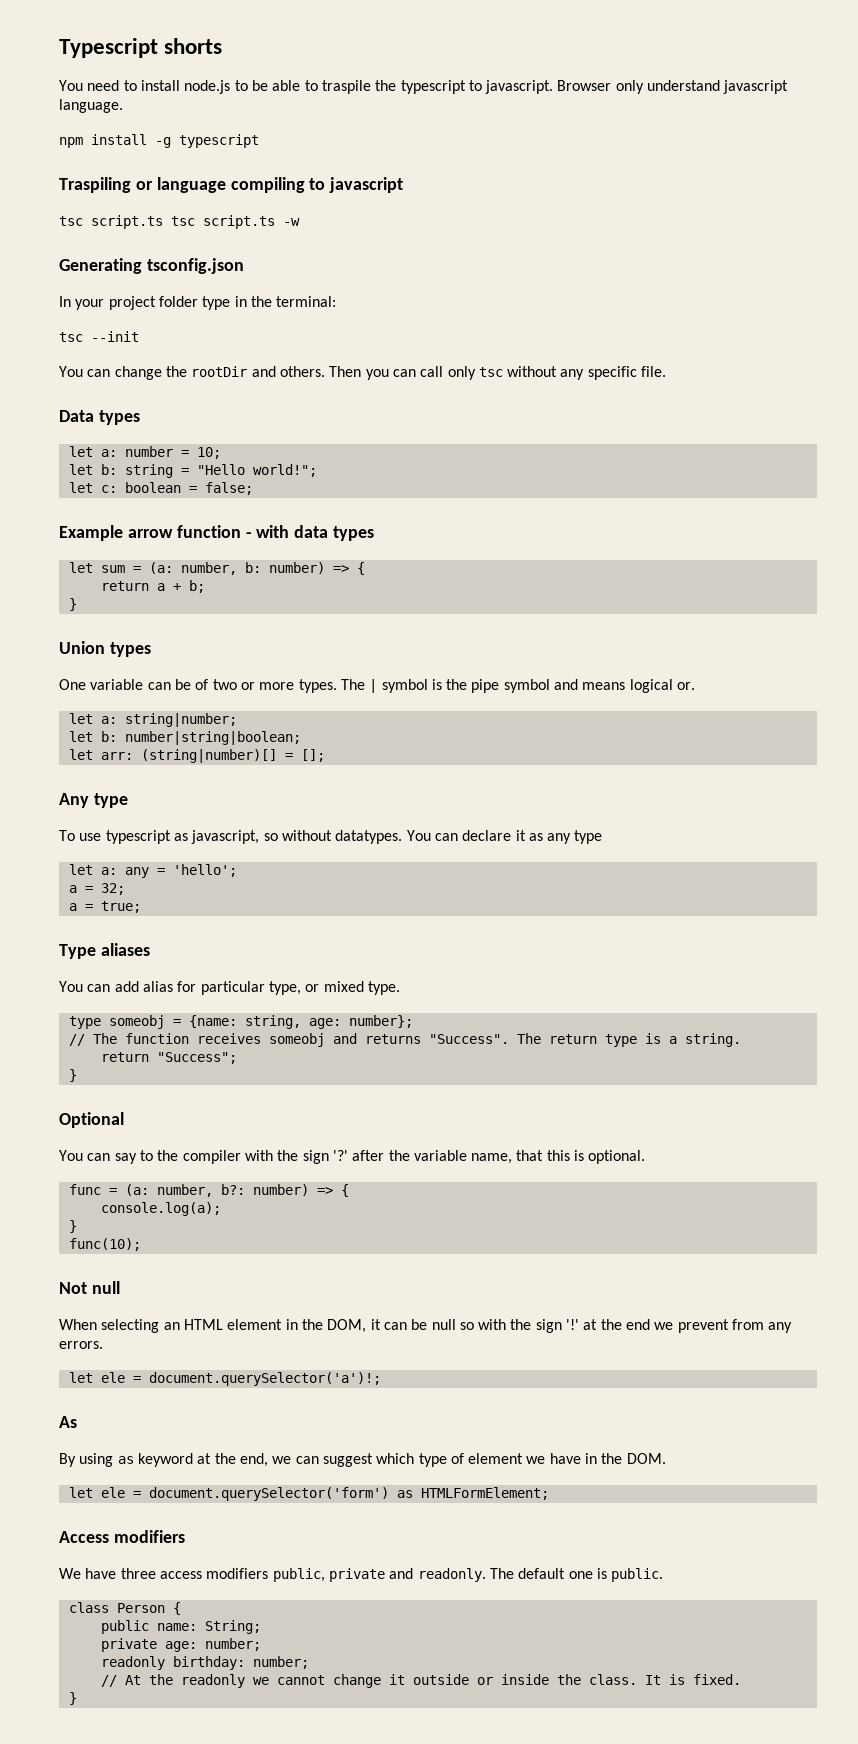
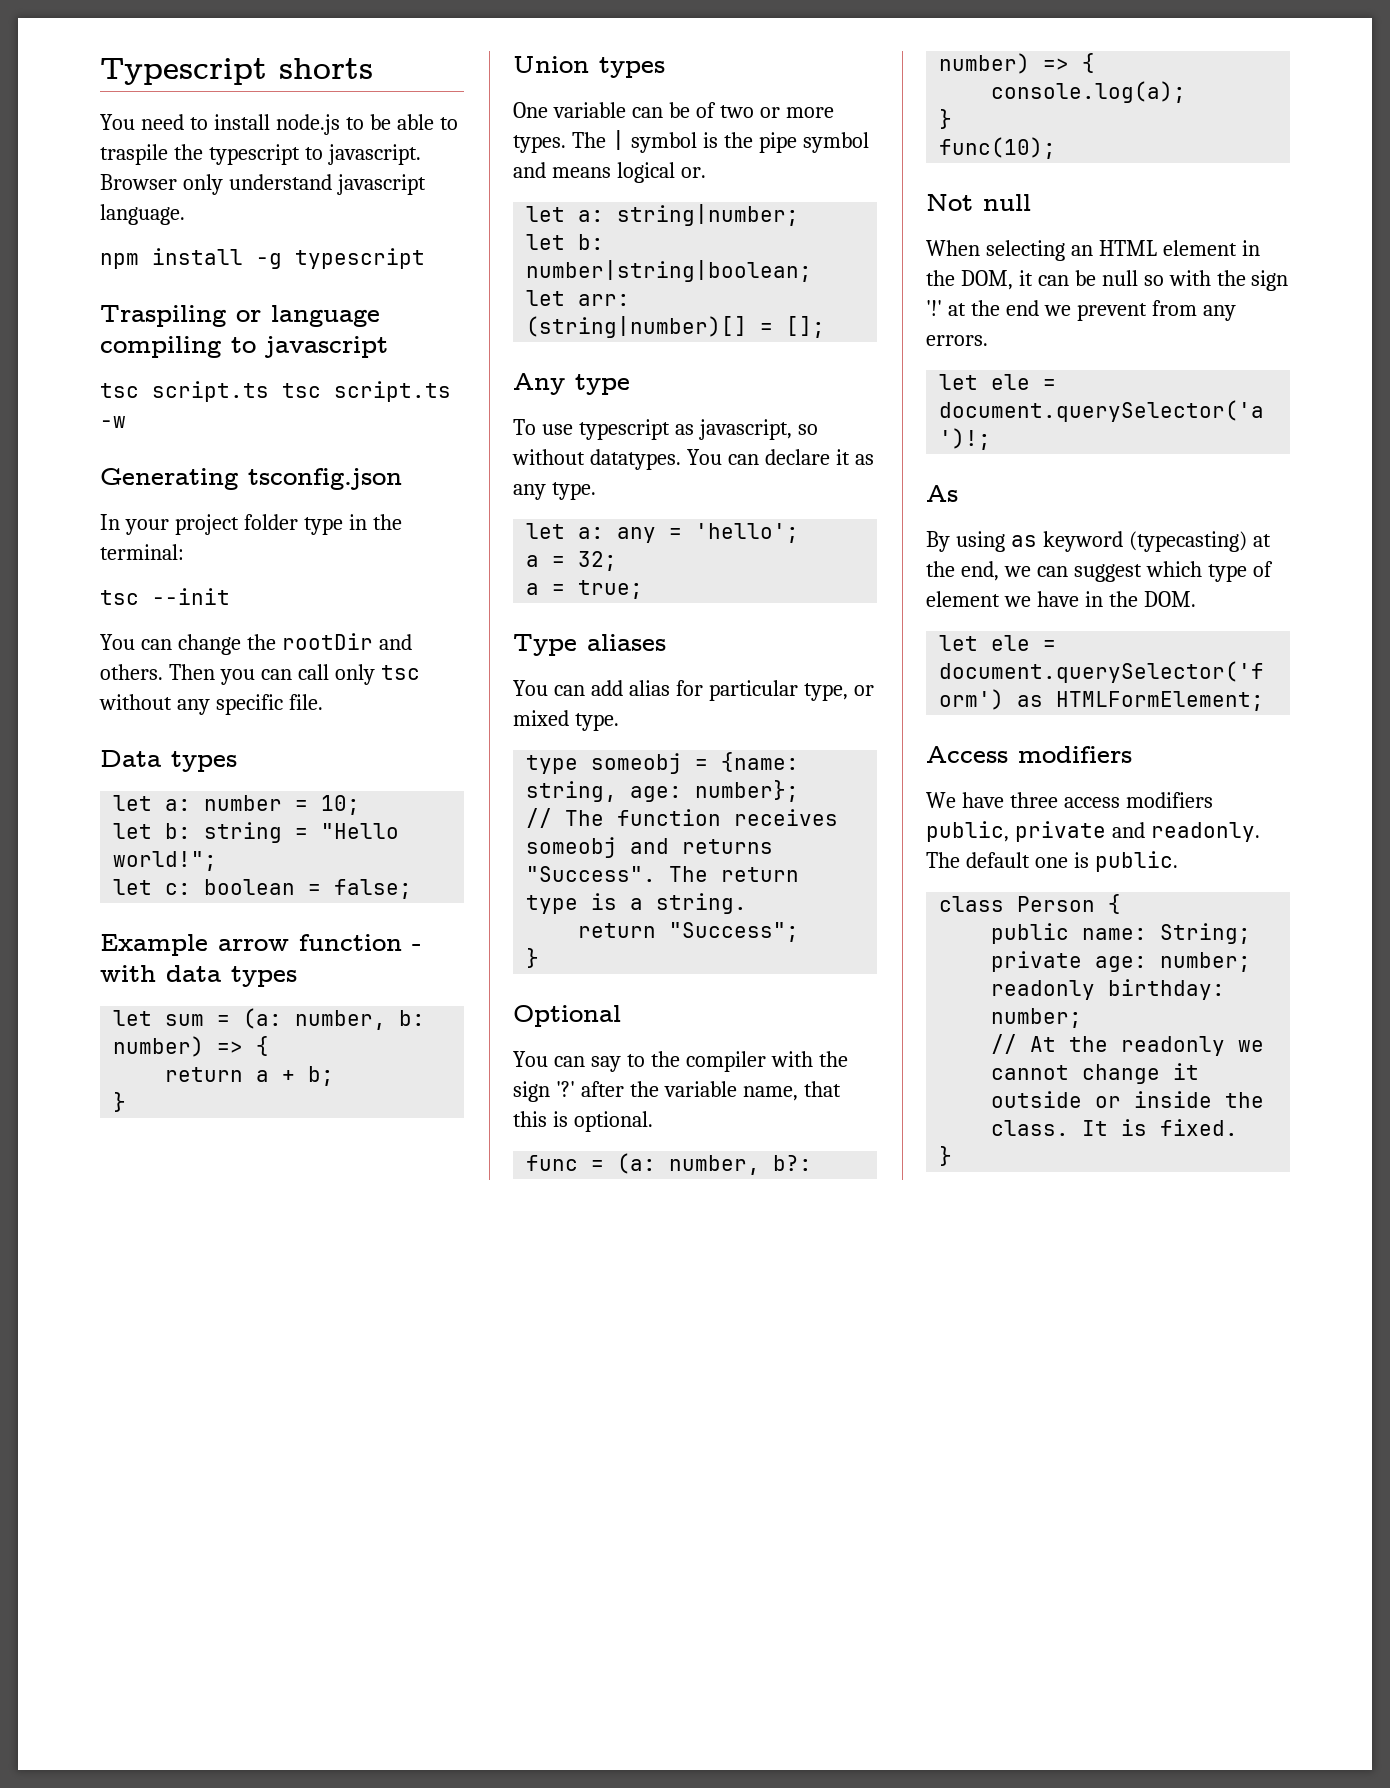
- You can declare it as any type
+ You can declare it as any type.
- By using as keyword at the end, we can suggest which type of element we have in the DOM.
+ By using as keyword (typecasting) at the end, we can suggest which type of element we have in the DOM.

